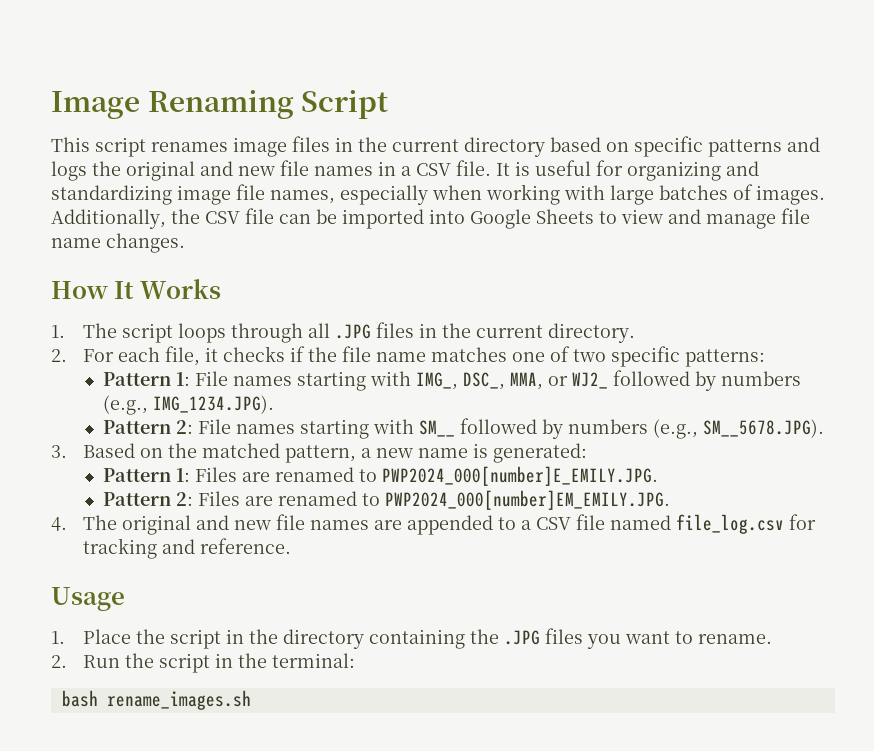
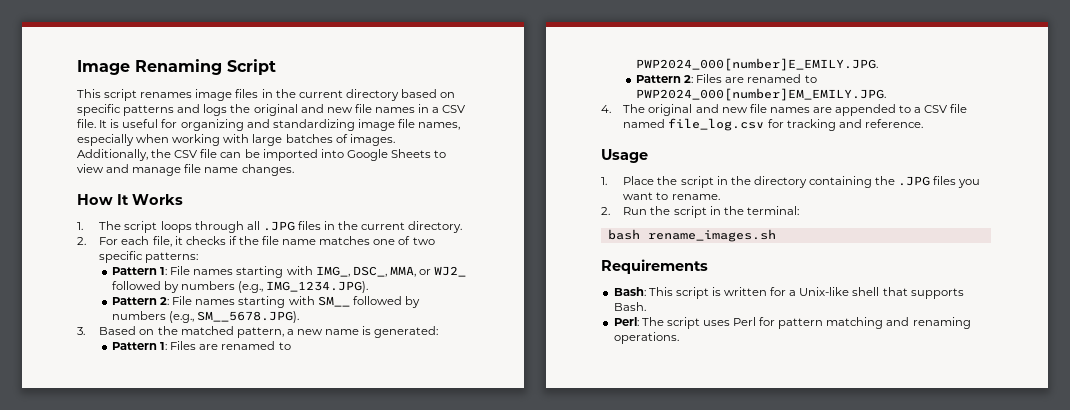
+ Requirements
+ Bash: This script is written for a Unix-like shell that supports Bash.
+ Perl: The script uses Perl for pattern matching and renaming operations.

